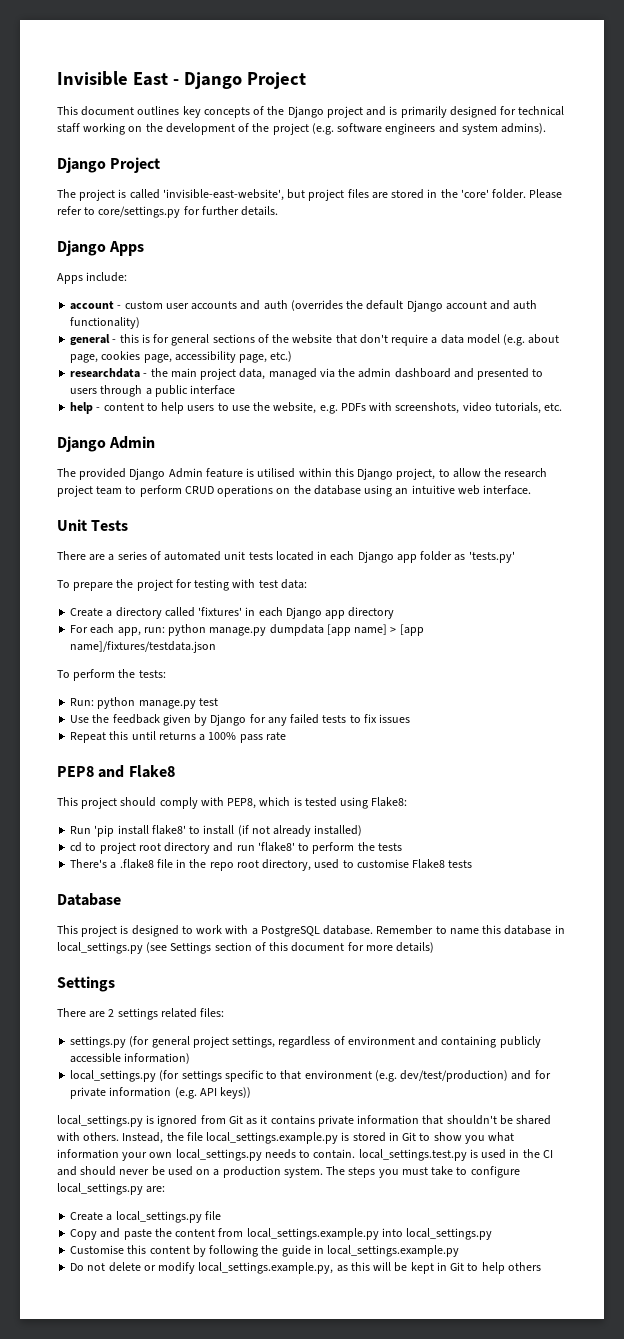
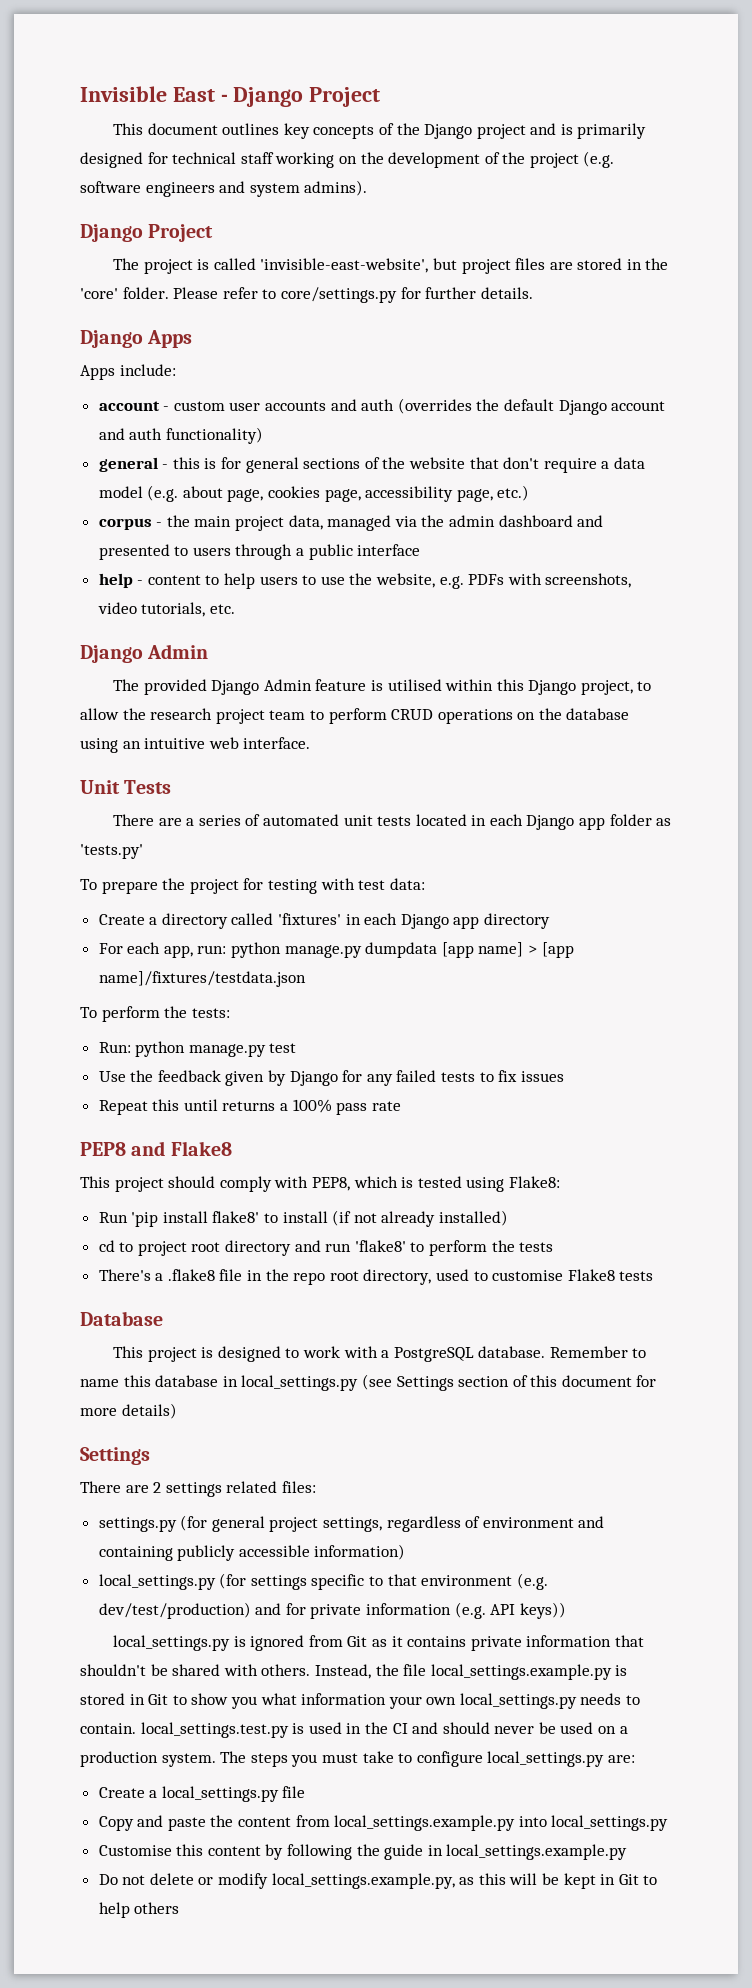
- researchdata - the main project data, managed via the admin dashboard and presented to users through a public interface
+ corpus - the main project data, managed via the admin dashboard and presented to users through a public interface

